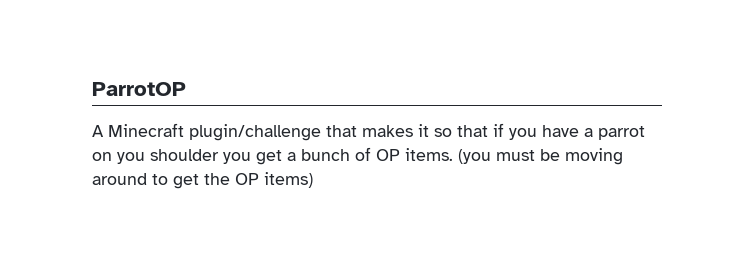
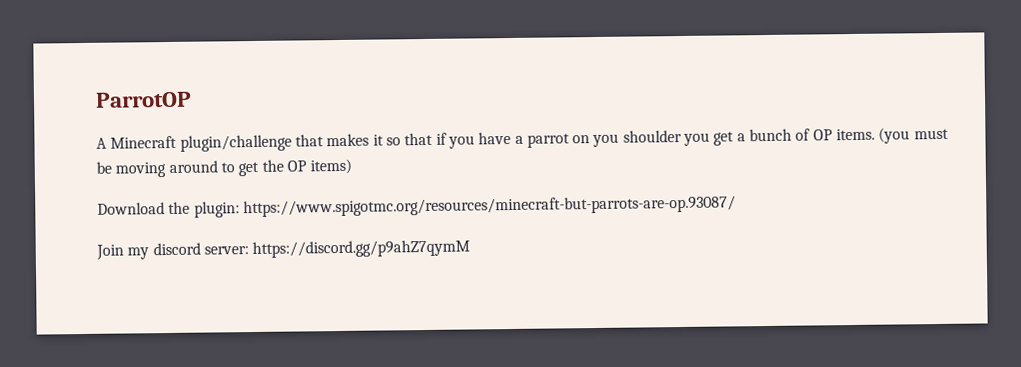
+ Download the plugin: https://www.spigotmc.org/resources/minecraft-but-parrots-are-op.93087/
+ Join my discord server: https://discord.gg/p9ahZ7qymM

